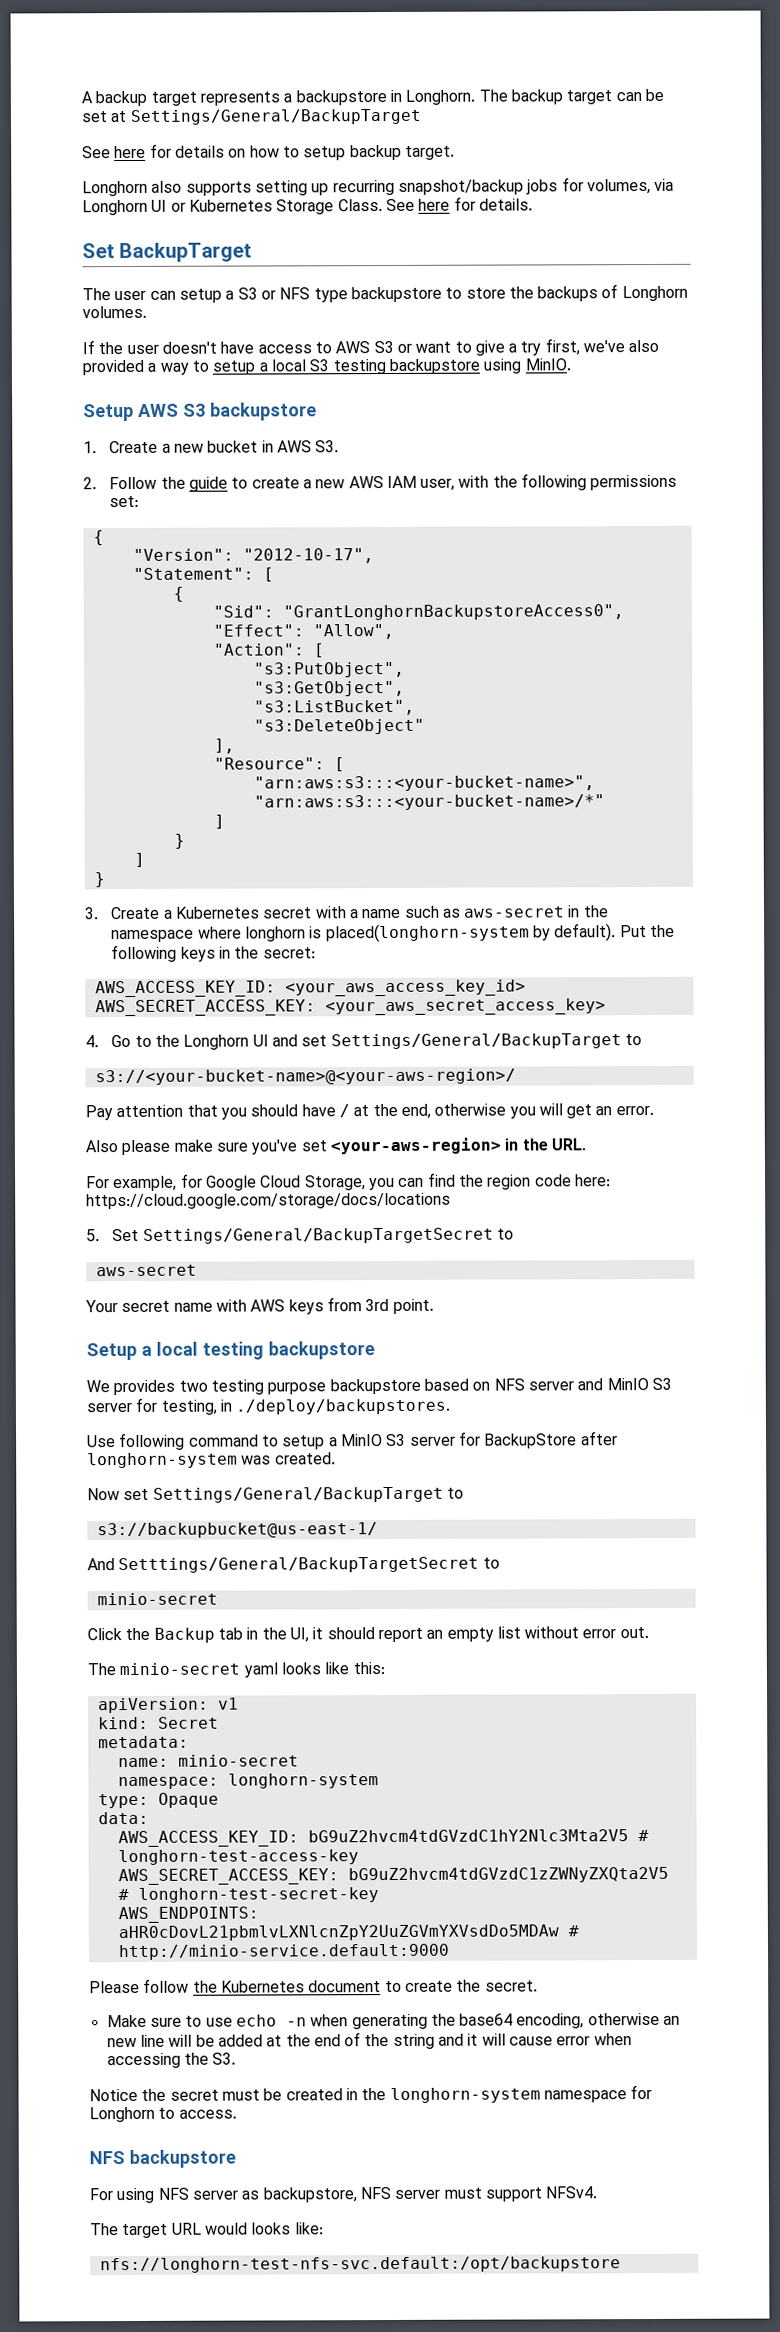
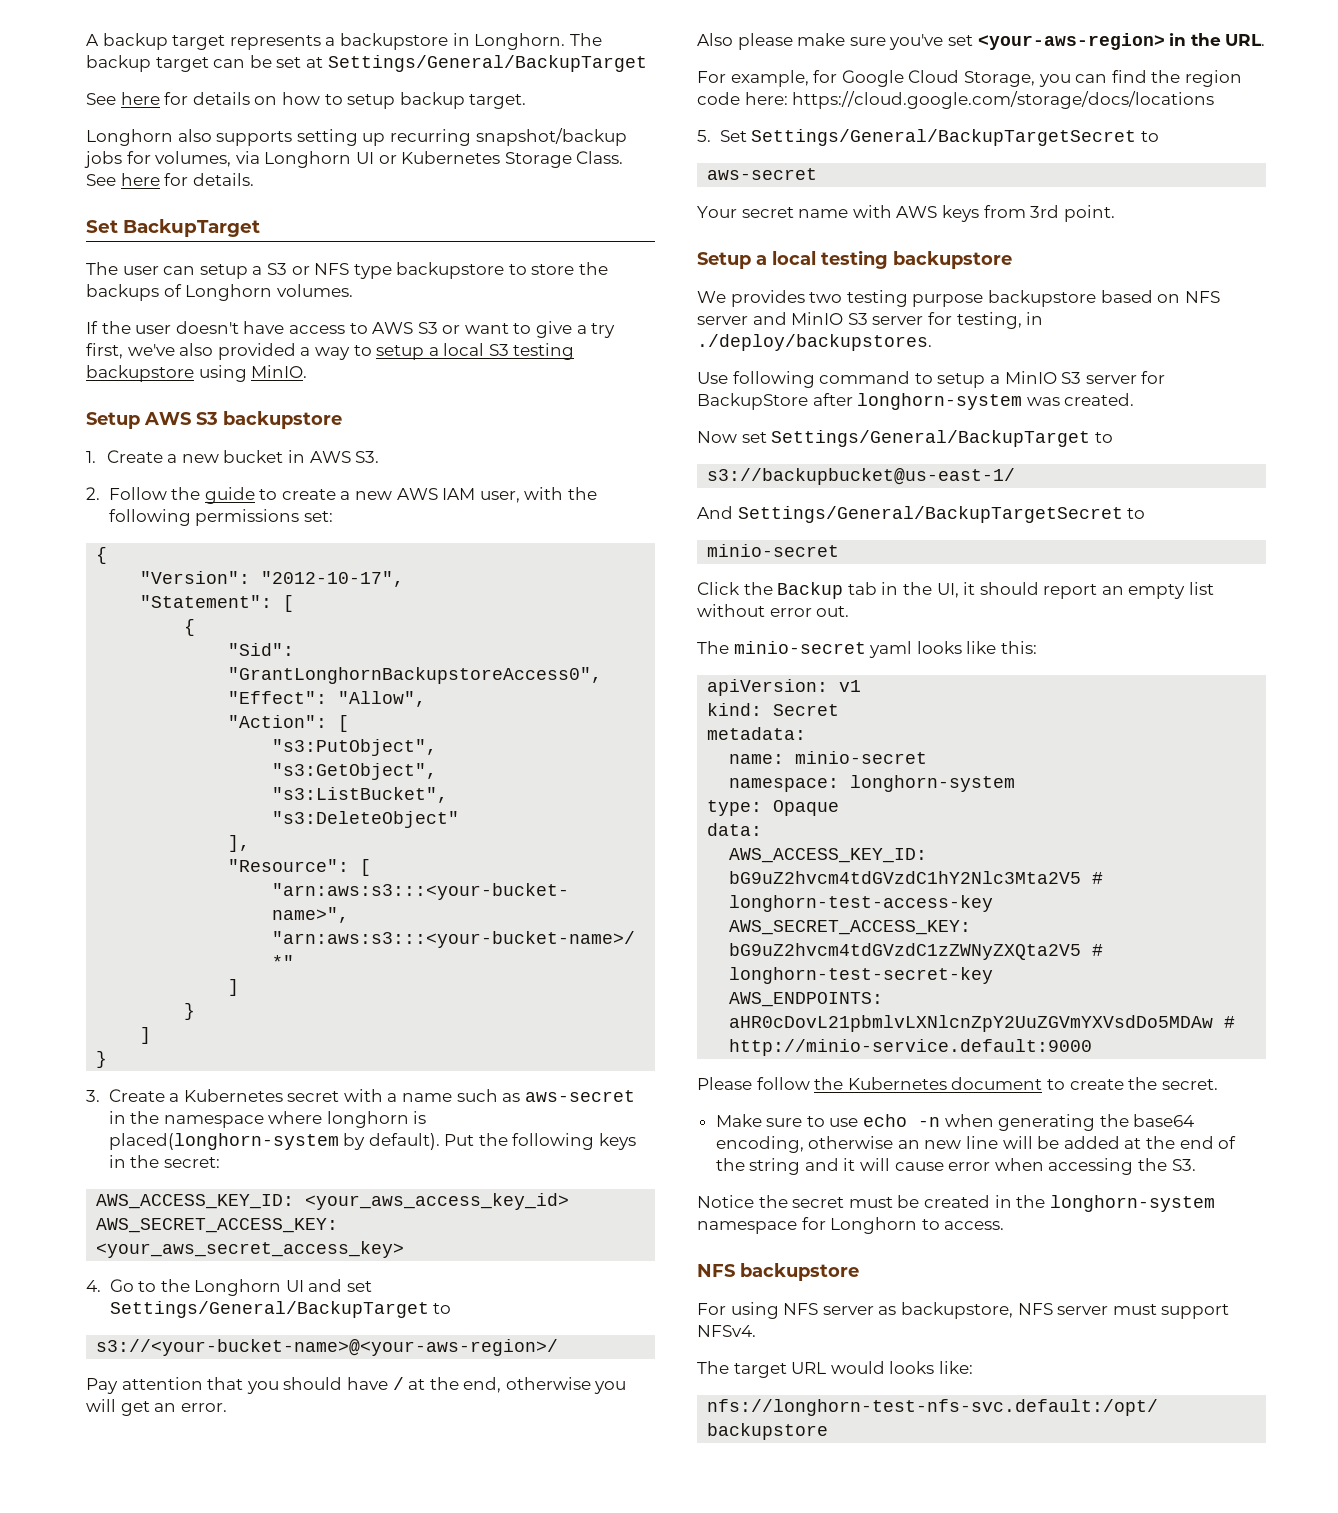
- And Setttings/General/BackupTargetSecret to
+ And Settings/General/BackupTargetSecret to

